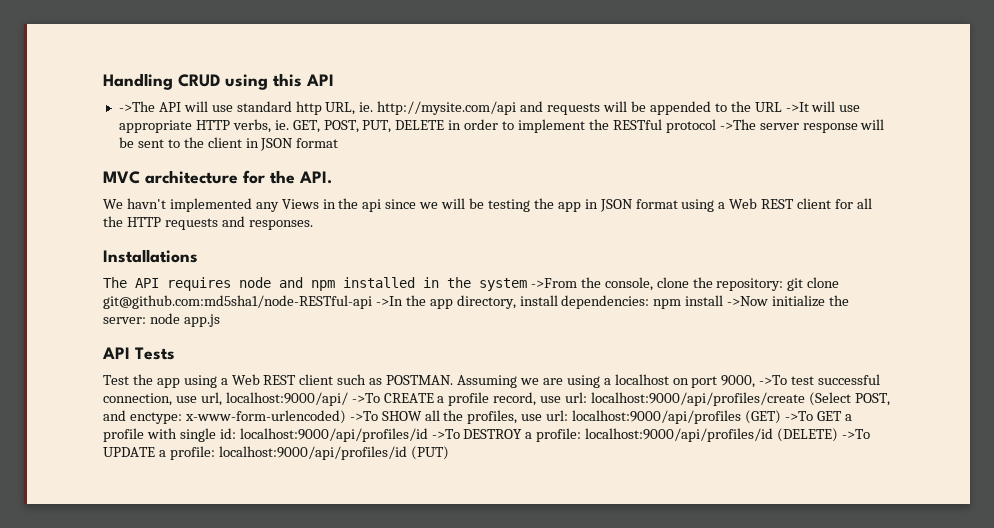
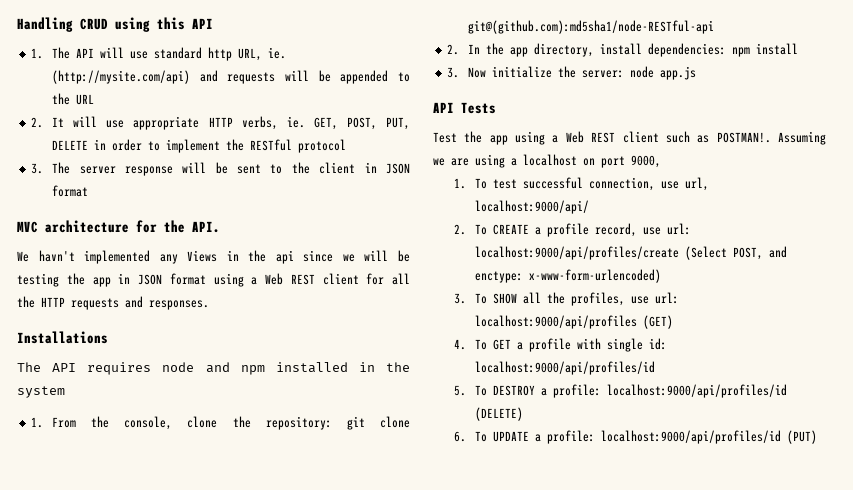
- ->The API will use standard http URL, ie. http://mysite.com/api and requests will be appended to the URL ->It will use appropriate HTTP verbs, ie. GET, POST, PUT, DELETE in order to implement the RESTful protocol ->The server response will be sent to the client in JSON format
+ 1. The API will use standard http URL, ie. (http://mysite.com/api) and requests will be appended to the URL
+ 2. It will use appropriate HTTP verbs, ie. GET, POST, PUT, DELETE in order to implement the RESTful protocol
+ 3. The server response will be sent to the client in JSON format
- The API requires node and npm installed in the system ->From the console, clone the repository: git clone git@github.com:md5sha1/node-RESTful-api ->In the app directory, install dependencies: npm install ->Now initialize the server: node app.js
+ The API requires node and npm installed in the system
+ 1. From the console, clone the repository: git clone git@(github.com):md5sha1/node-RESTful-api
+ 2. In the app directory, install dependencies: npm install
+ 3. Now initialize the server: node app.js
- Test the app using a Web REST client such as POSTMAN.
+ Test the app using a Web REST client such as POSTMAN!.
- Assuming we are using a localhost on port 9000, ->To test successful connection, use url, localhost:9000/api/ ->To CREATE a profile record, use url: localhost:9000/api/profiles/create (Select POST, and enctype: x-www-form-urlencoded) ->To SHOW all the profiles, use url: localhost:9000/api/profiles (GET) ->To GET a profile with single id: localhost:9000/api/profiles/id ->To DESTROY a profile: localhost:9000/api/profiles/id (DELETE) ->To UPDATE a profile: localhost:9000/api/profiles/id (PUT)
+ Assuming we are using a localhost on port 9000,
+ 1. To test successful connection, use url, localhost:9000/api/
+ 2. To CREATE a profile record, use url: localhost:9000/api/profiles/create (Select POST, and enctype: x-www-form-urlencoded)
+ 3. To SHOW all the profiles, use url: localhost:9000/api/profiles (GET)
+ 4. To GET a profile with single id: localhost:9000/api/profiles/id
+ 5. To DESTROY a profile: localhost:9000/api/profiles/id (DELETE)
+ 6. To UPDATE a profile: localhost:9000/api/profiles/id (PUT)

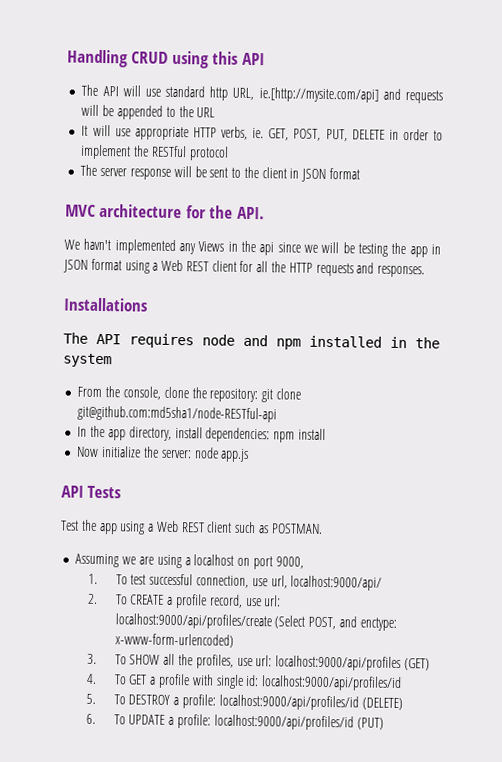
- 1. The API will use standard http URL, ie. (http://mysite.com/api) and requests will be appended to the URL
+ The API will use standard http URL, ie.[http://mysite.com/api] and requests will be appended to the URL
- 2. It will use appropriate HTTP verbs, ie. GET, POST, PUT, DELETE in order to implement the RESTful protocol
+ It will use appropriate HTTP verbs, ie. GET, POST, PUT, DELETE in order to implement the RESTful protocol
- 3. The server response will be sent to the client in JSON format
+ The server response will be sent to the client in JSON format
- 1. From the console, clone the repository: git clone git@(github.com):md5sha1/node-RESTful-api
- 2. In the app directory, install dependencies: npm install
+ From the console, clone the repository: git clone git@github.com:md5sha1/node-RESTful-api
+ In the app directory, install dependencies: npm install
- 3. Now initialize the server: node app.js
+ Now initialize the server: node app.js
- Test the app using a Web REST client such as POSTMAN!. Assuming we are using a localhost on port 9000,
+ Test the app using a Web REST client such as POSTMAN.
+ Assuming we are using a localhost on port 9000,

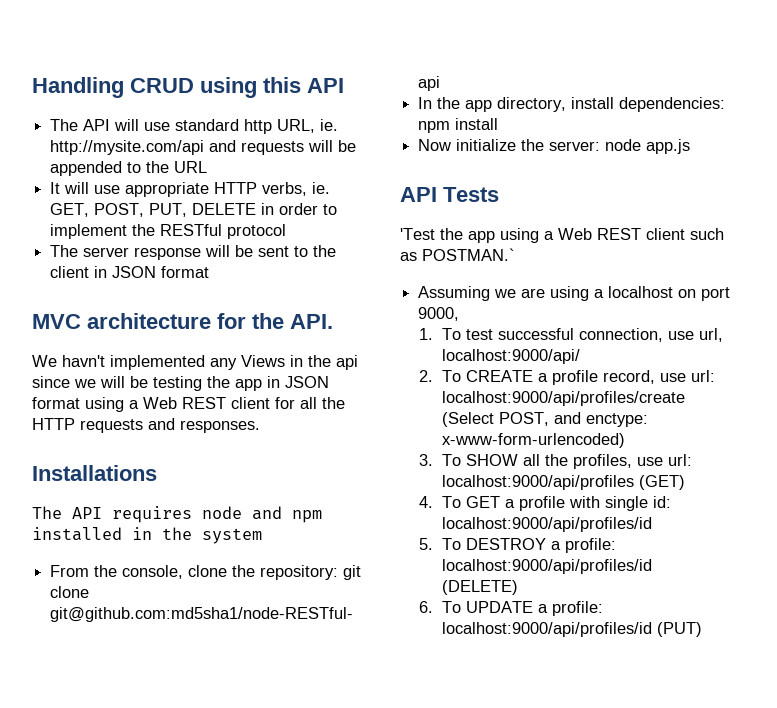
- The API will use standard http URL, ie.[http://mysite.com/api] and requests will be appended to the URL
+ The API will use standard http URL, ie. http://mysite.com/api and requests will be appended to the URL
- Test the app using a Web REST client such as POSTMAN.
+ 'Test the app using a Web REST client such as POSTMAN.`

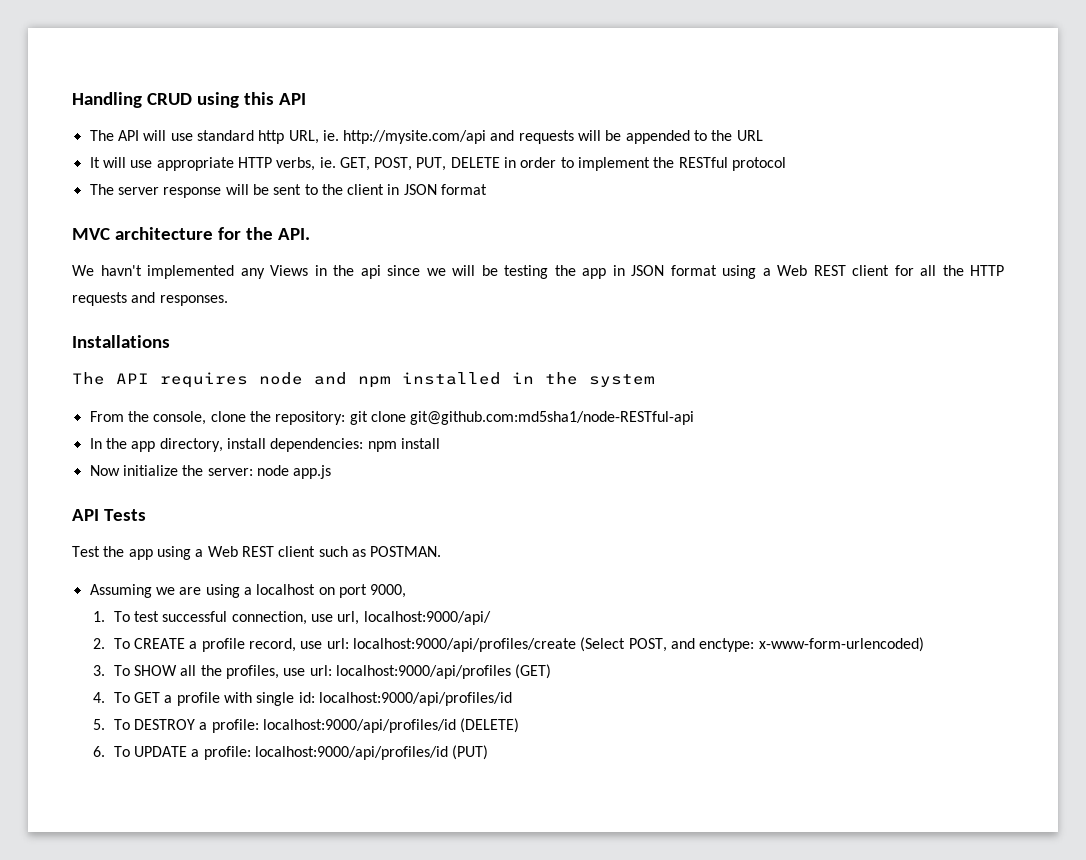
- 'Test the app using a Web REST client such as POSTMAN.`
+ Test the app using a Web REST client such as POSTMAN.

